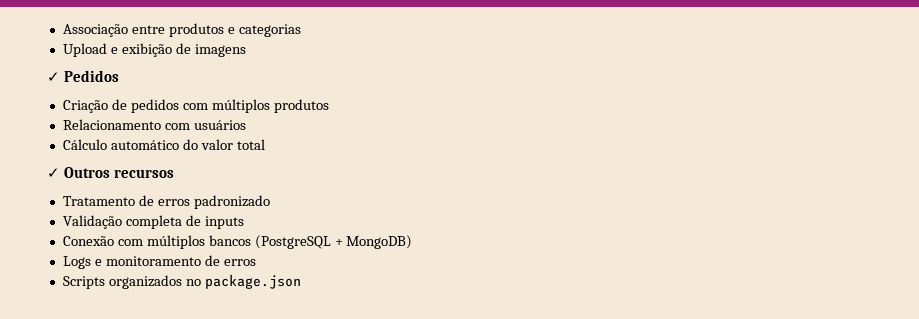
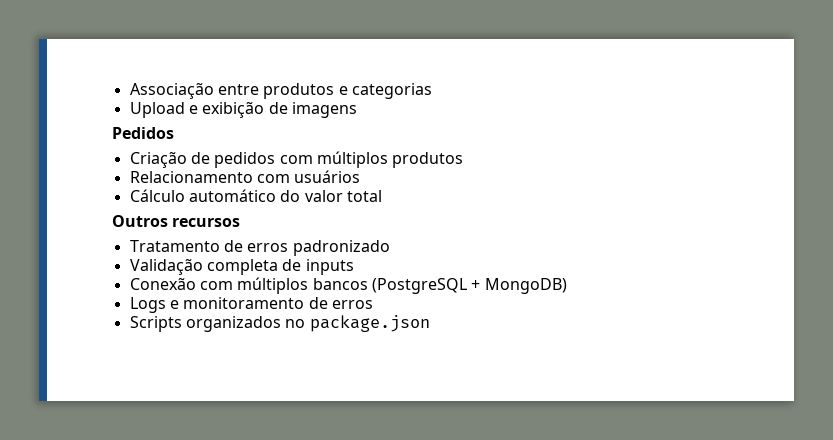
- ✓ Pedidos
+ Pedidos
- ✓ Outros recursos
+ Outros recursos

